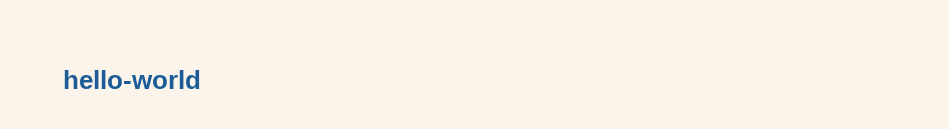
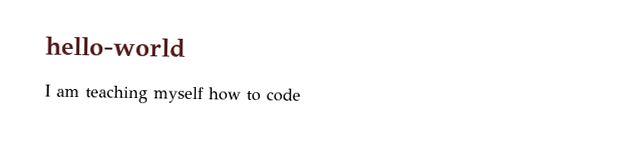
+ I am teaching myself how to code

